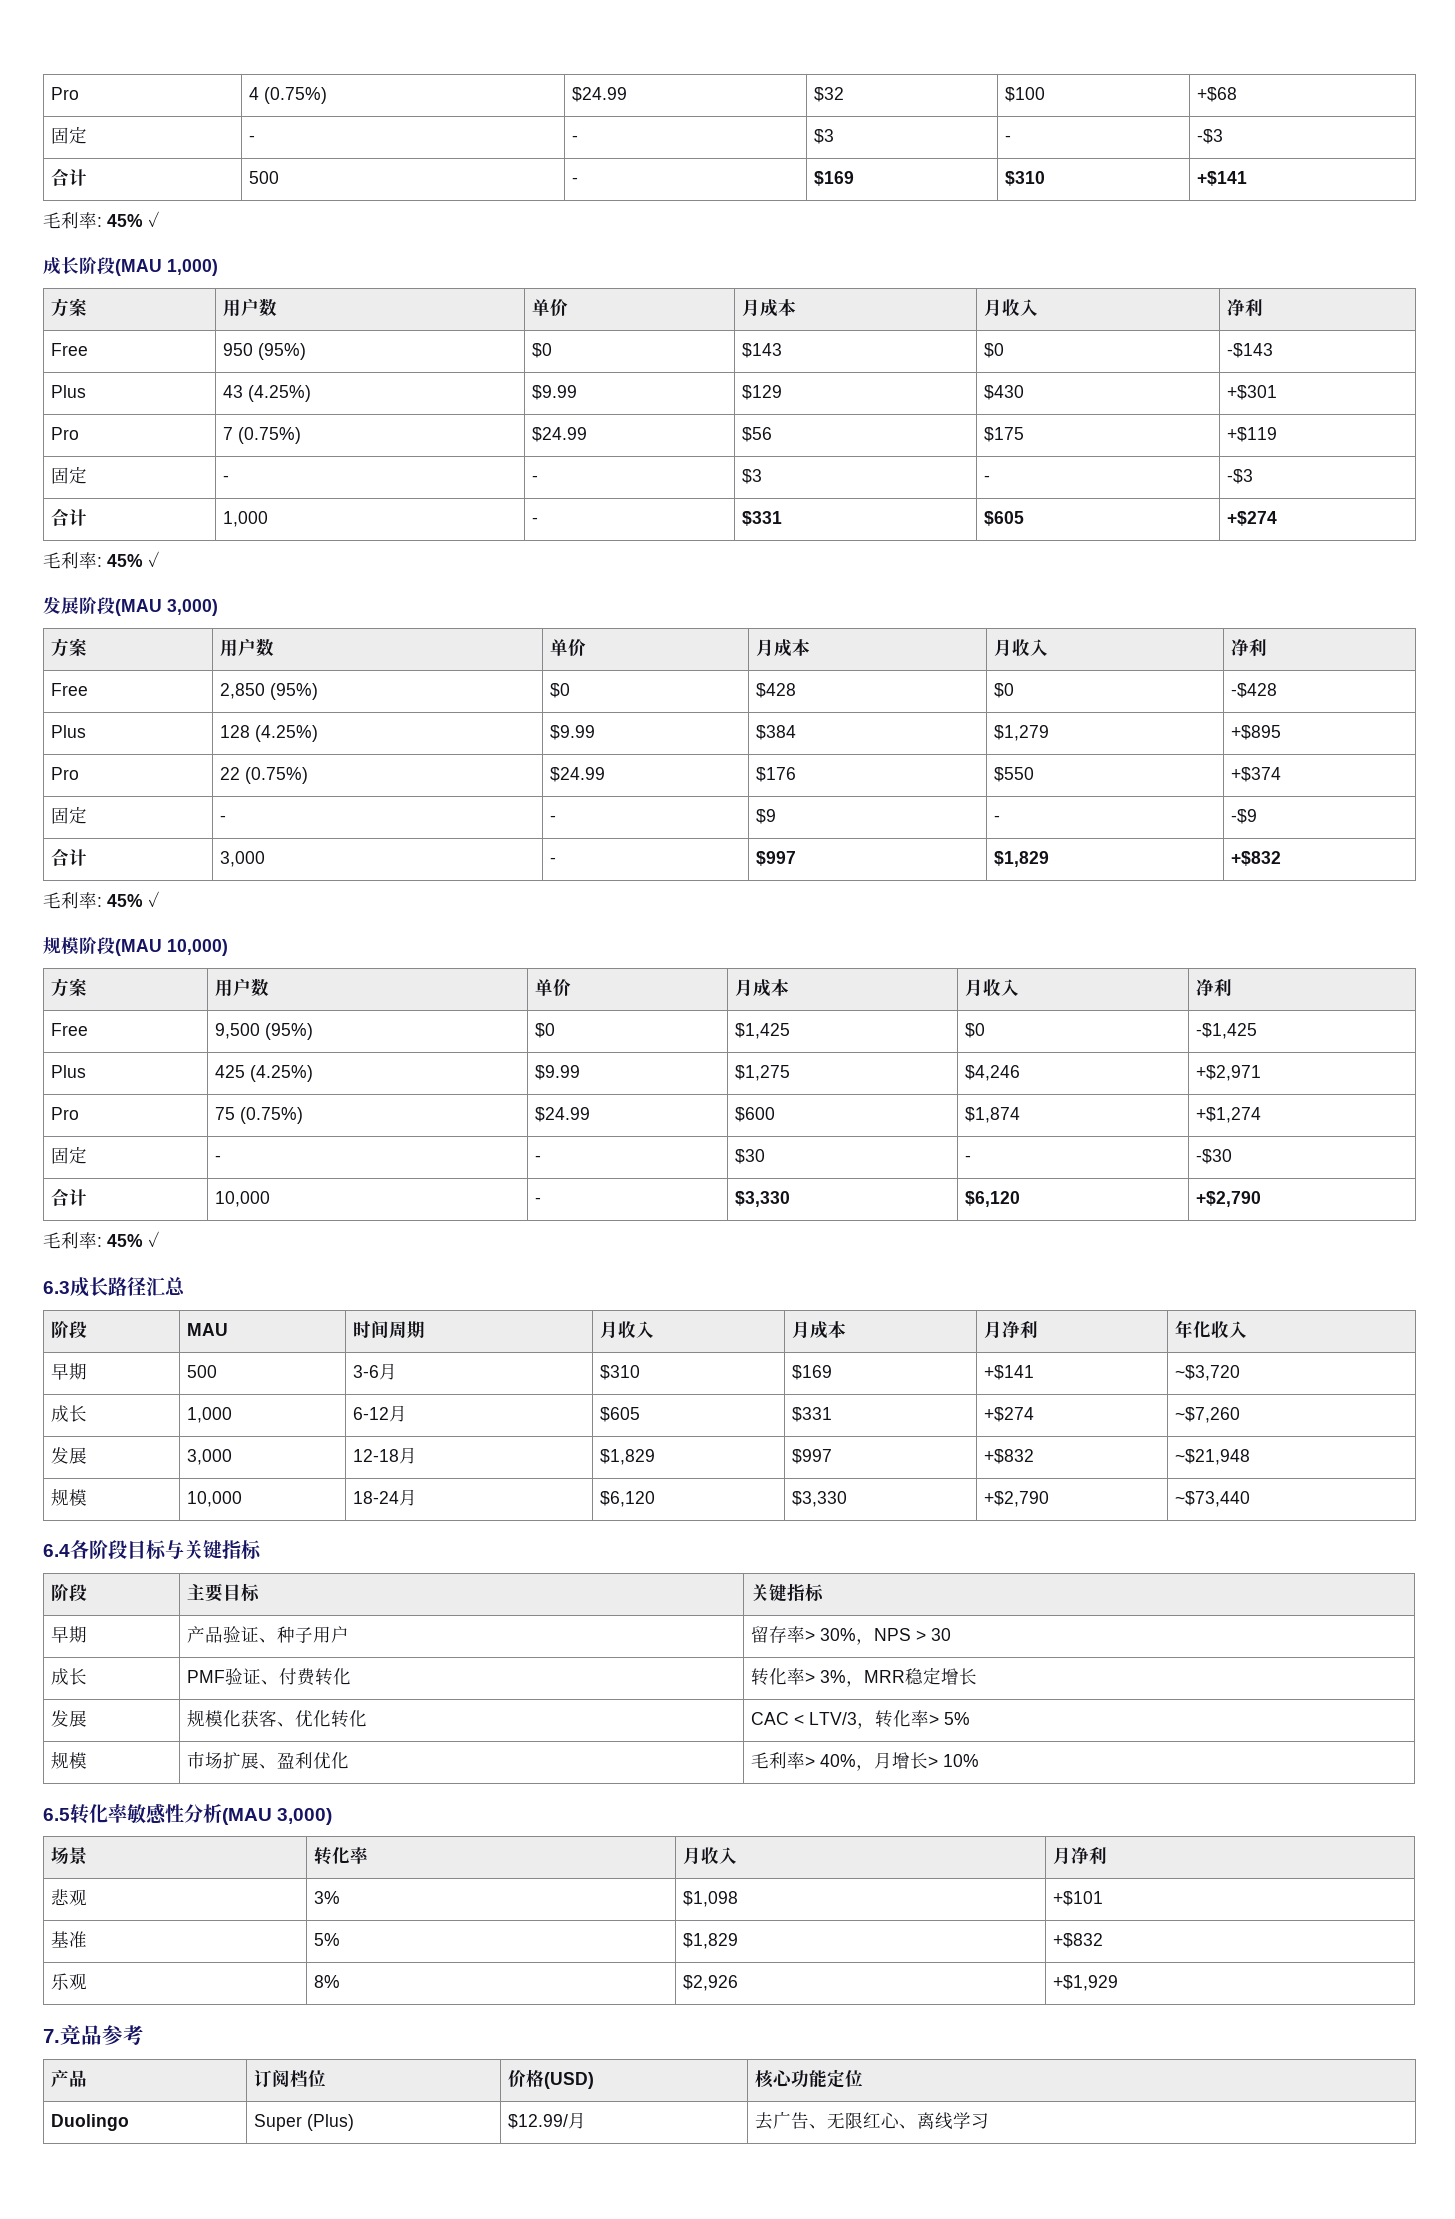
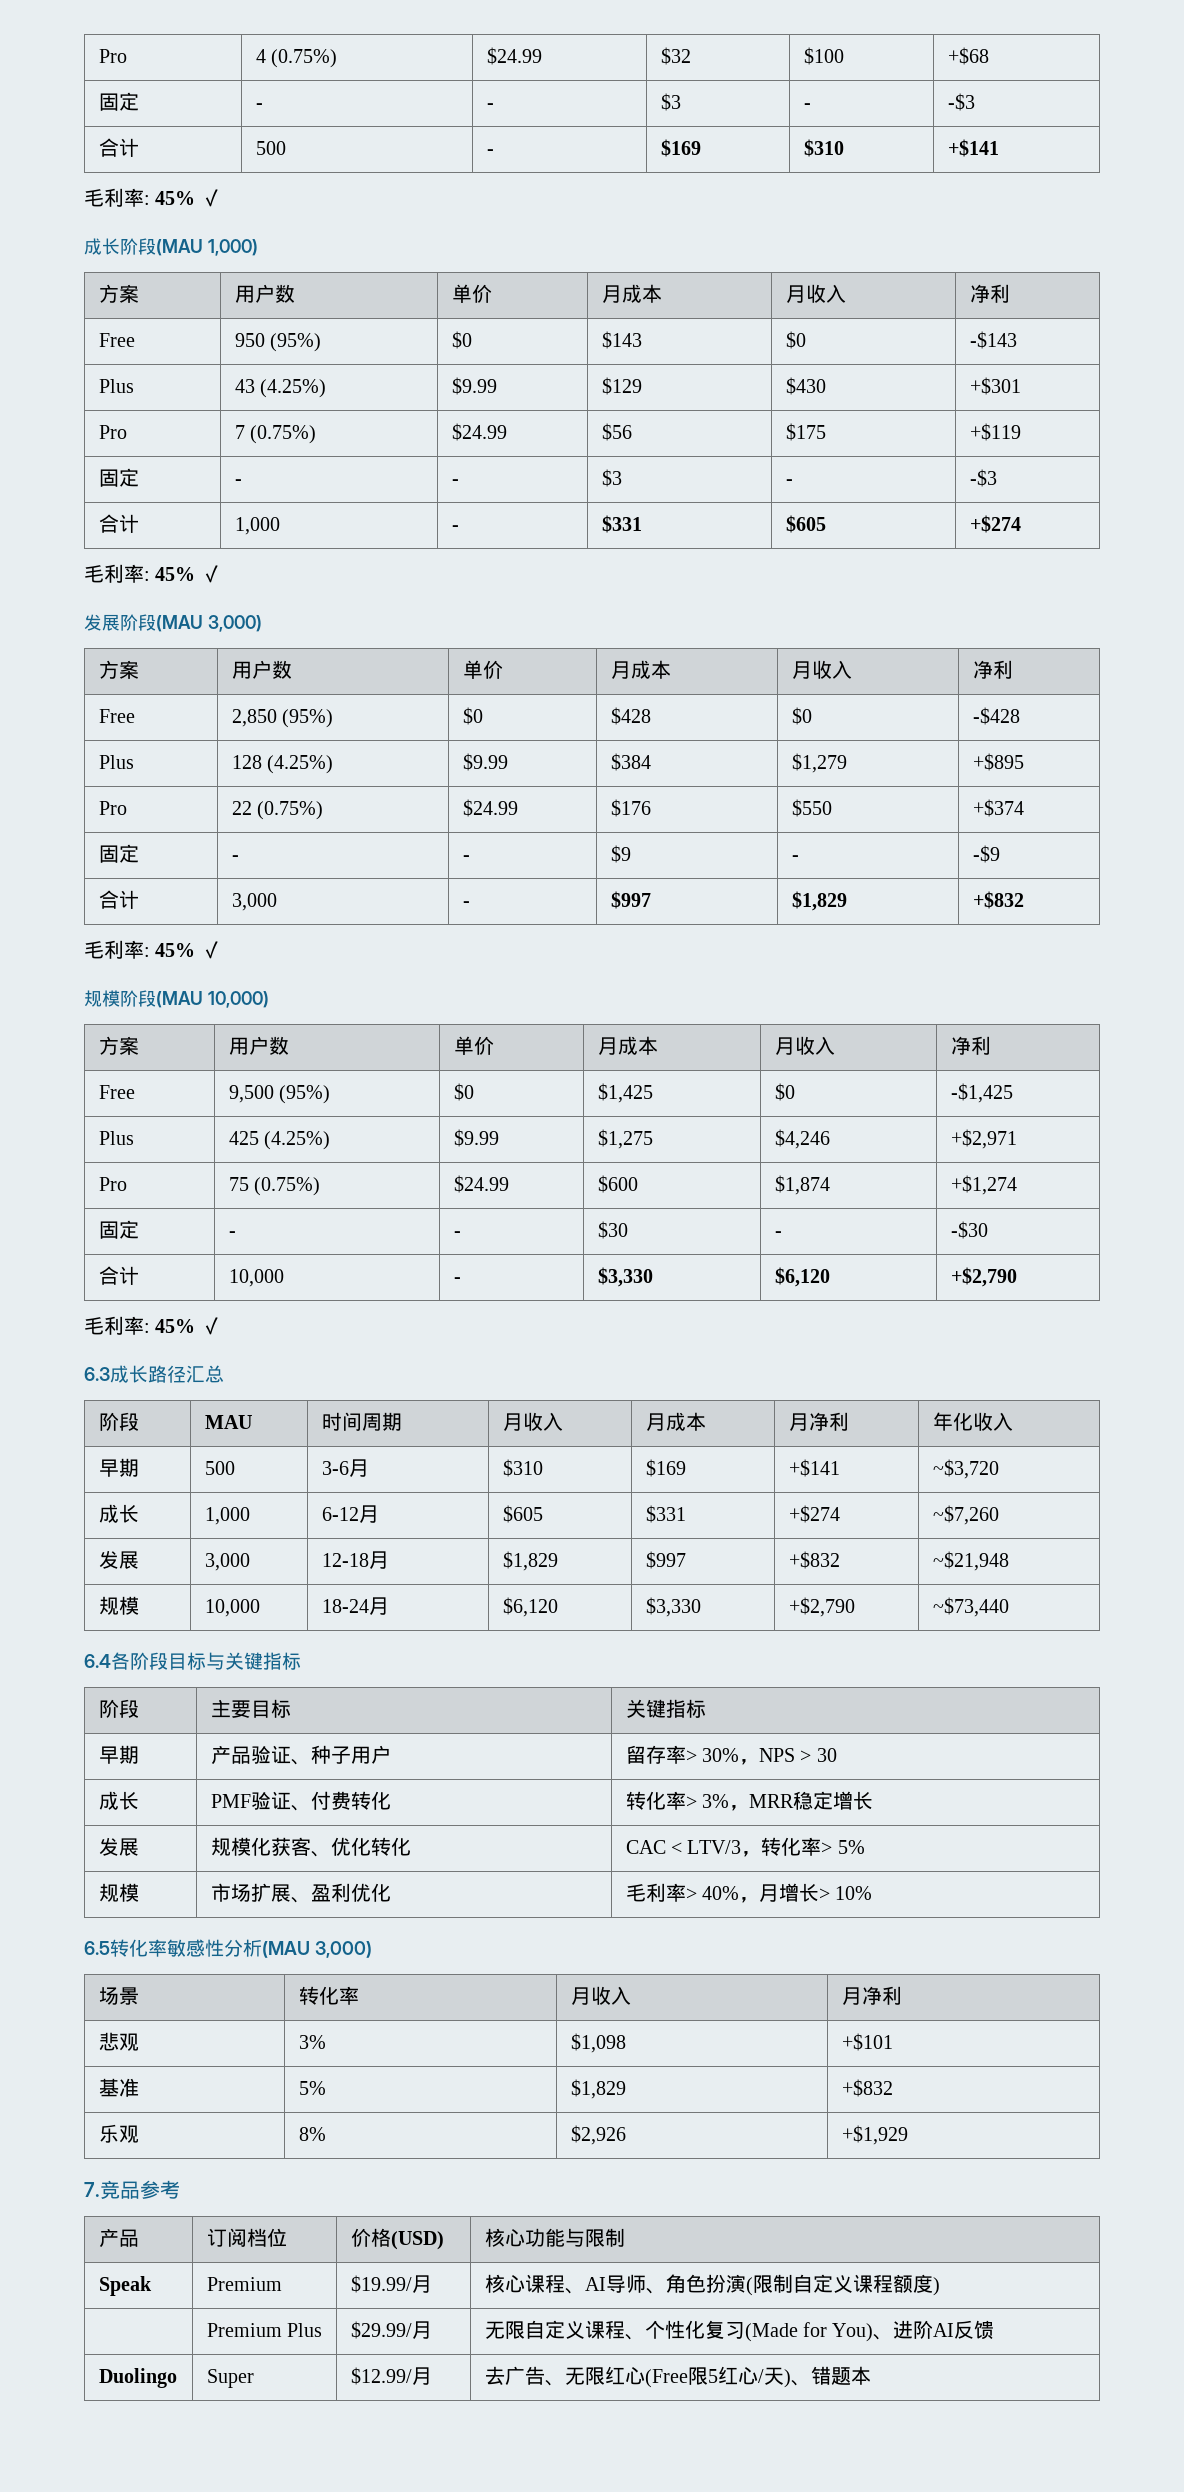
- 产品 | 订阅档位 | 价格(USD) | 核心功能定位
+ 产品 | 订阅档位 | 价格(USD) | 核心功能与限制
+ Speak | Premium | $19.99/月 | 核心课程、AI导师、角色扮演(限制自定义课程额度)
+ | Premium Plus | $29.99/月 | 无限自定义课程、个性化复习(Made for You)、进阶AI反馈
- Duolingo | Super (Plus) | $12.99/月 | 去广告、无限红心、离线学习
+ Duolingo | Super | $12.99/月 | 去广告、无限红心(Free限5红心/天)、错题本

